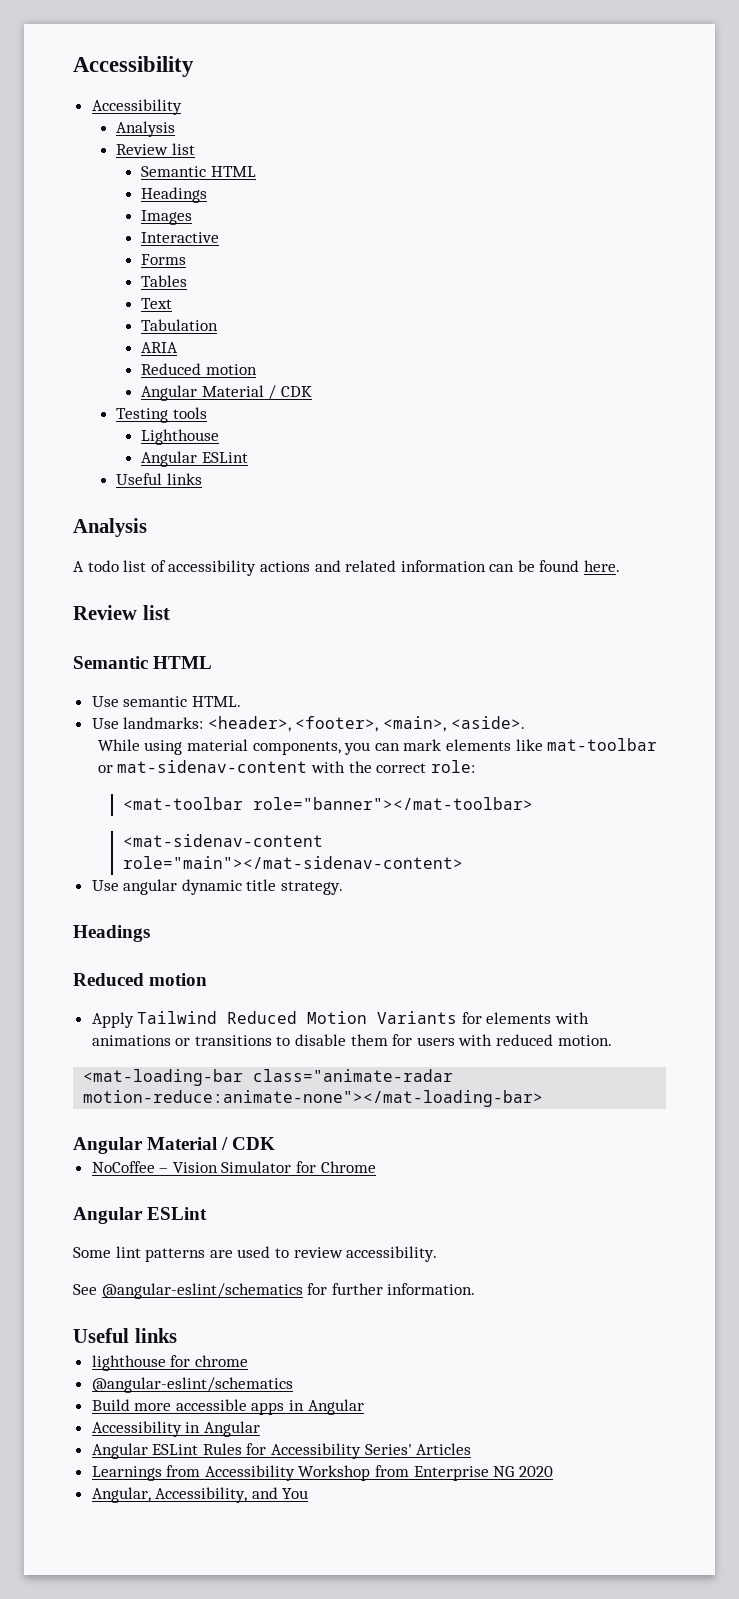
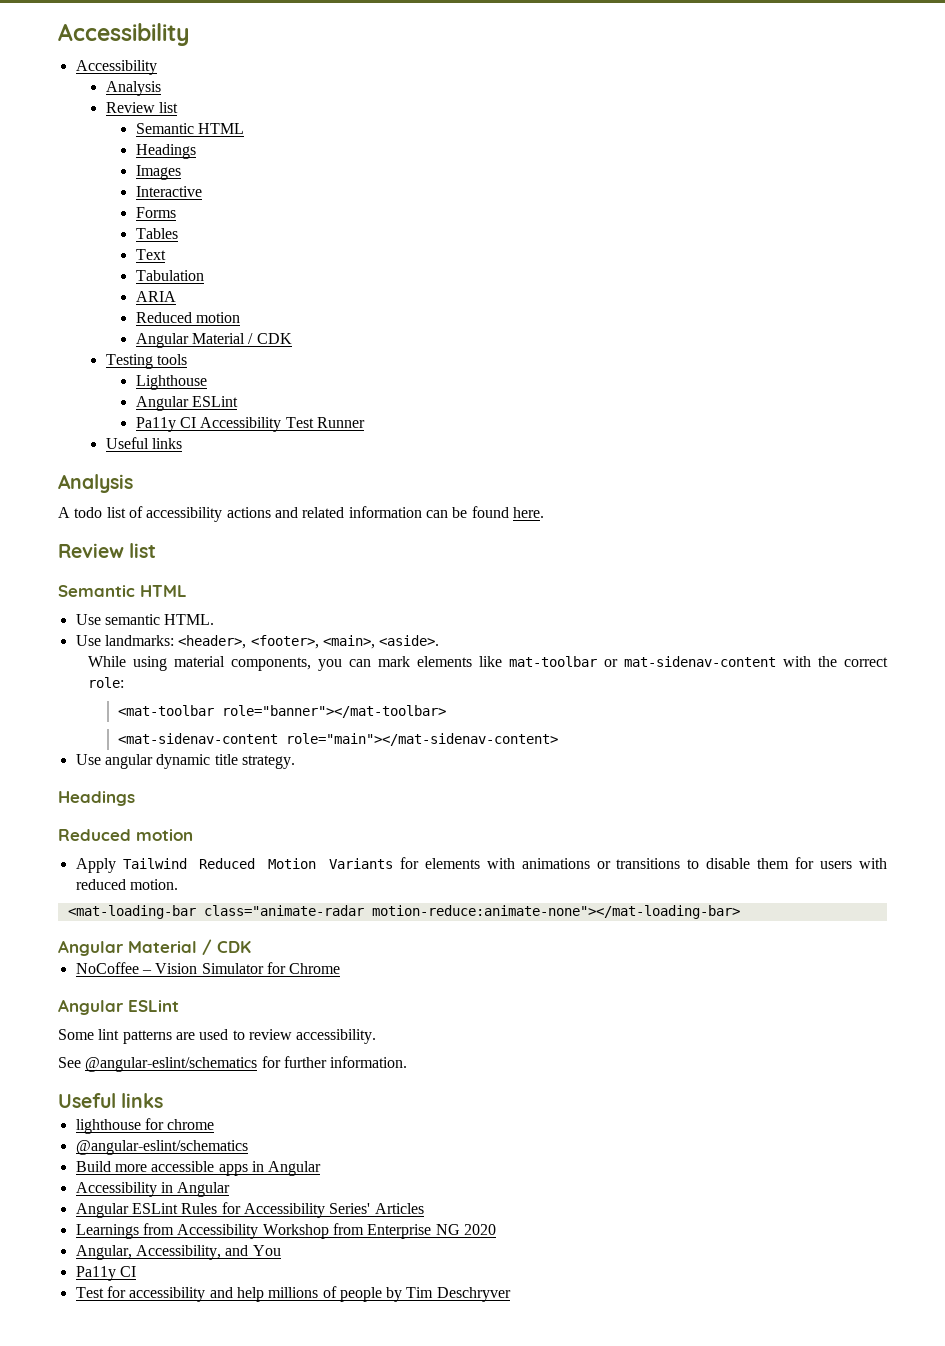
+ Pa11y CI Accessibility Test Runner
  Angular, Accessibility, and You
+ Pa11y CI
+ Test for accessibility and help millions of people by Tim Deschryver

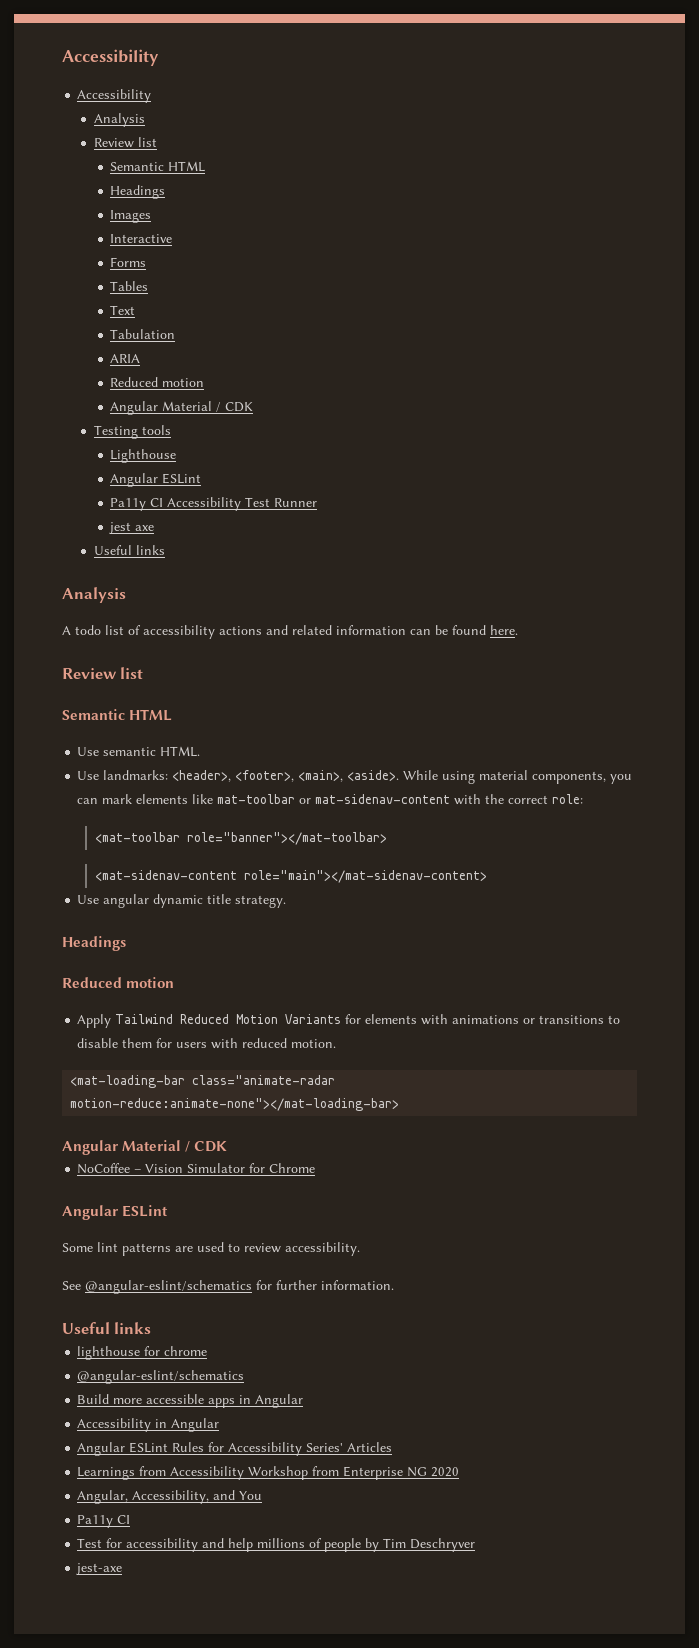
+ jest axe
- Use landmarks: <header>, <footer>, <main>, <aside>.
- While using material components, you can mark elements like mat-toolbar or mat-sidenav-content with the correct role:
+ Use landmarks: <header>, <footer>, <main>, <aside>. While using material components, you can mark elements like mat-toolbar or mat-sidenav-content with the correct role:
+ jest-axe

